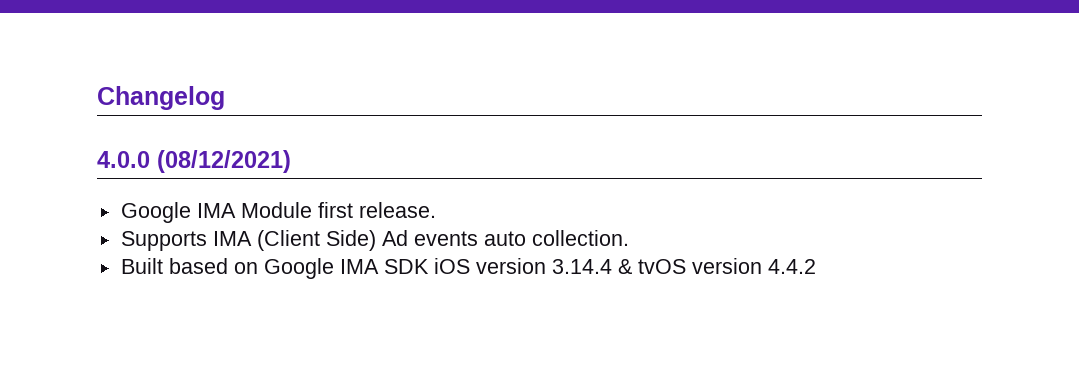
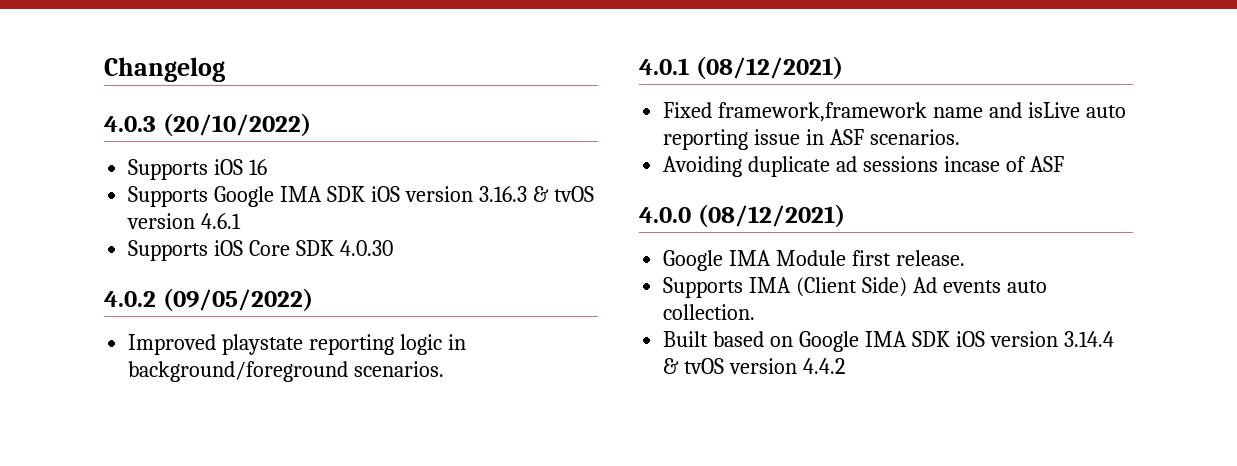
+ 4.0.3 (20/10/2022)
+ Supports iOS 16
+ Supports Google IMA SDK iOS version 3.16.3 & tvOS version 4.6.1
+ Supports iOS Core SDK 4.0.30
+ 4.0.2 (09/05/2022)
+ Improved playstate reporting logic in background/foreground scenarios.
+ 4.0.1 (08/12/2021)
+ Fixed framework,framework name and isLive auto reporting issue in ASF scenarios.
+ Avoiding duplicate ad sessions incase of ASF

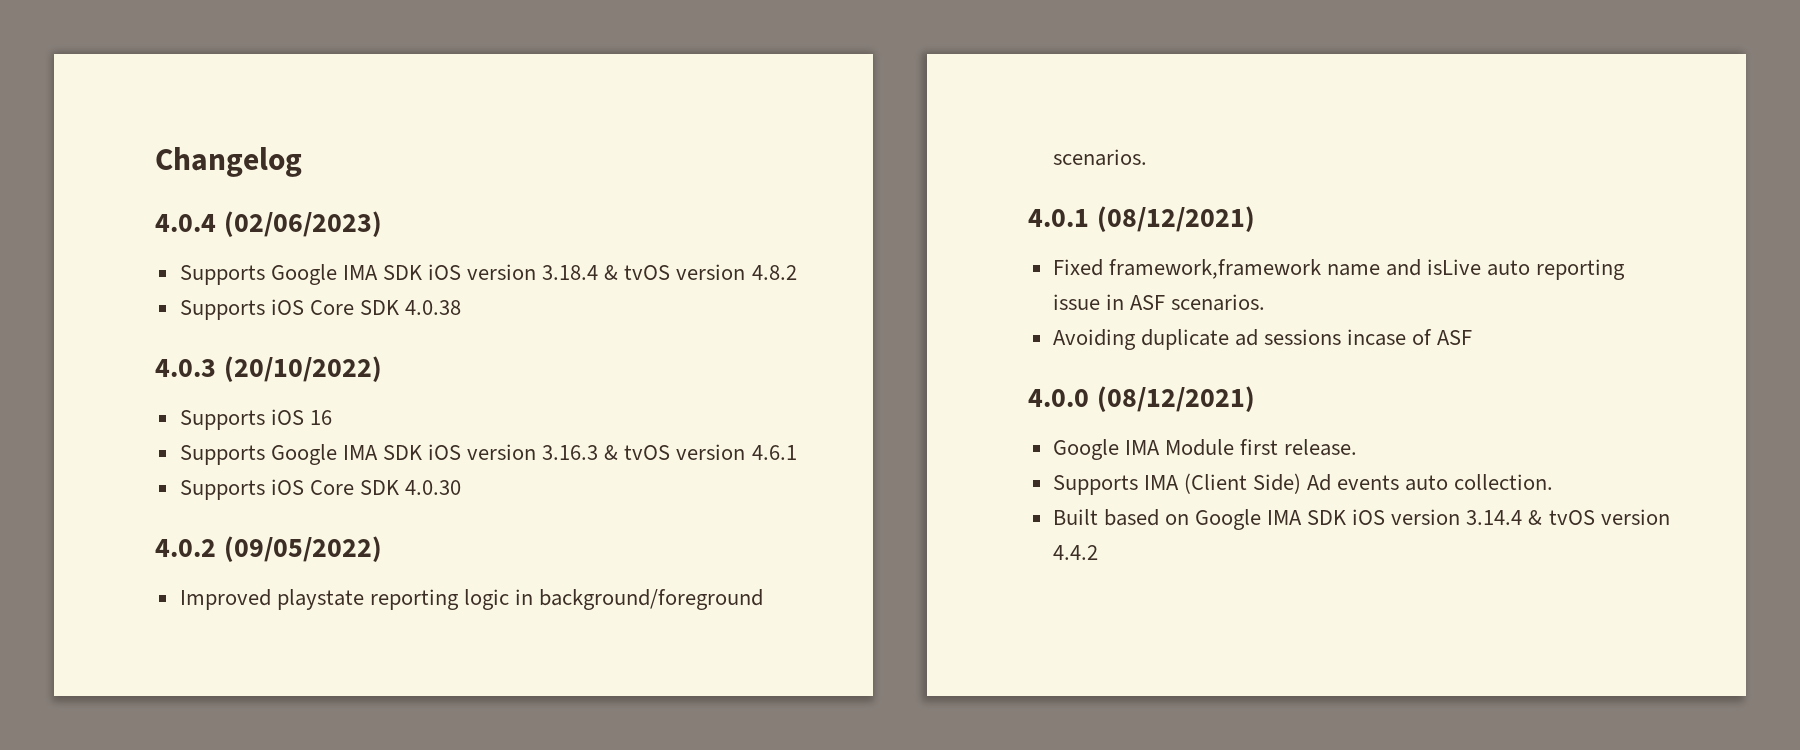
+ 4.0.4 (02/06/2023)
+ Supports Google IMA SDK iOS version 3.18.4 & tvOS version 4.8.2
+ Supports iOS Core SDK 4.0.38

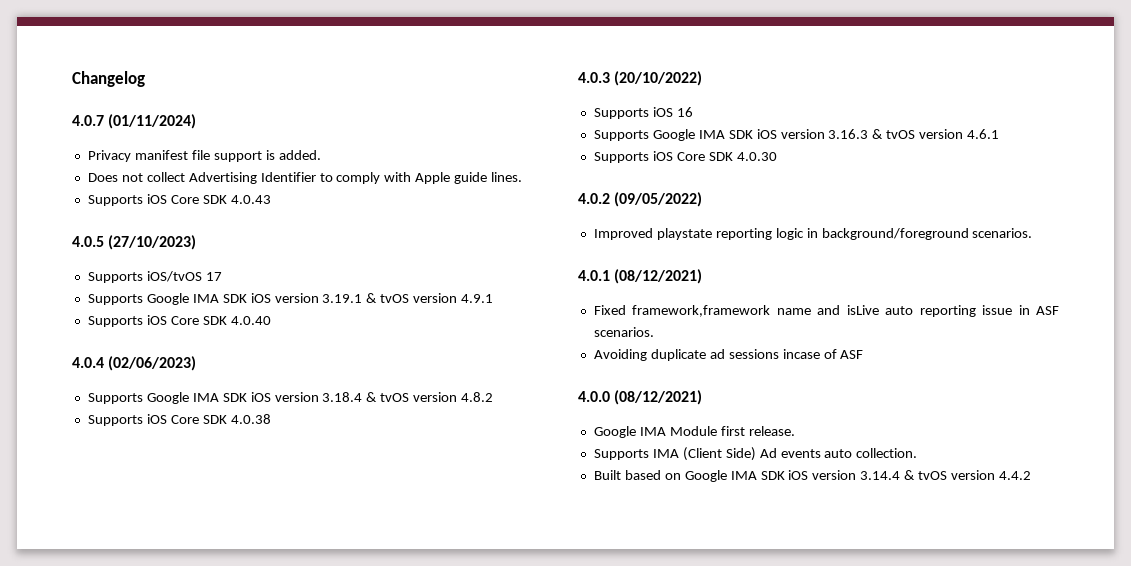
+ 4.0.7 (01/11/2024)
+ Privacy manifest file support is added.
+ Does not collect Advertising Identifier to comply with Apple guide lines.
+ Supports iOS Core SDK 4.0.43
+ 4.0.5 (27/10/2023)
+ Supports iOS/tvOS 17
+ Supports Google IMA SDK iOS version 3.19.1 & tvOS version 4.9.1
+ Supports iOS Core SDK 4.0.40

